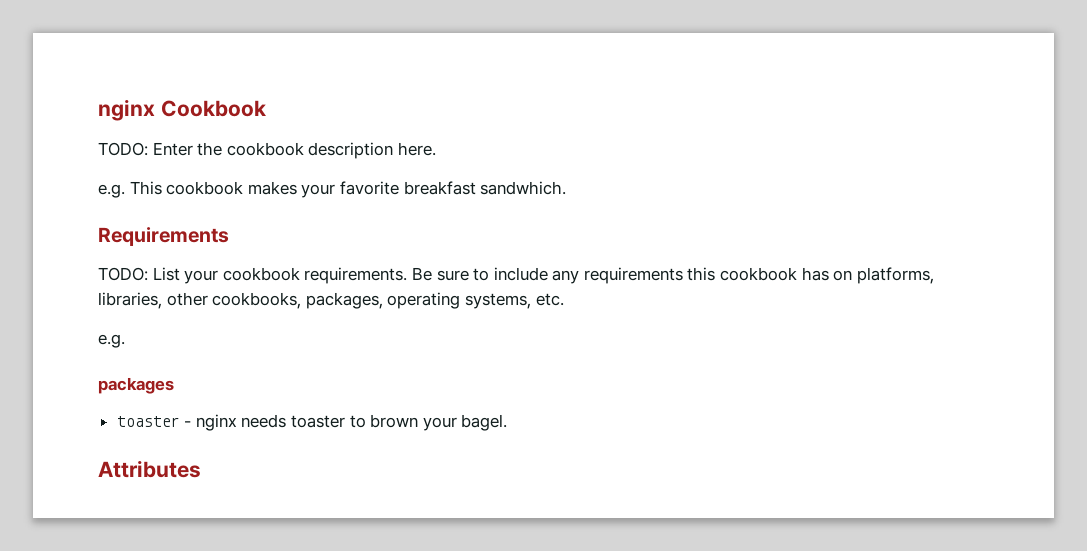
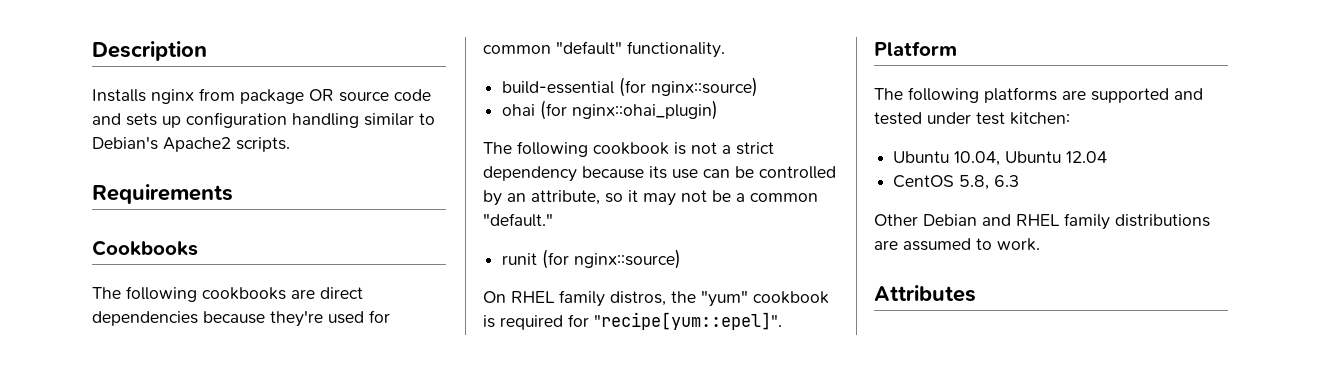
- nginx Cookbook
- TODO: Enter the cookbook description here.
- e.g. This cookbook makes your favorite breakfast sandwhich.
+ Description
+ Installs nginx from package OR source code and sets up configuration handling similar to Debian's Apache2 scripts.
  Requirements
- TODO: List your cookbook requirements. Be sure to include any requirements this cookbook has on platforms, libraries, other cookbooks, packages, operating systems, etc.
- e.g.
- packages
- toaster - nginx needs toaster to brown your bagel.
+ Cookbooks
+ The following cookbooks are direct dependencies because they're used for common "default" functionality.
+ build-essential (for nginx::source)
+ ohai (for nginx::ohai_plugin)
+ The following cookbook is not a strict dependency because its use can be controlled by an attribute, so it may not be a common "default."
+ runit (for nginx::source)
+ On RHEL family distros, the "yum" cookbook is required for "recipe[yum::epel]".
+ Platform
+ The following platforms are supported and tested under test kitchen:
+ Ubuntu 10.04, Ubuntu 12.04
+ CentOS 5.8, 6.3
+ Other Debian and RHEL family distributions are assumed to work.

